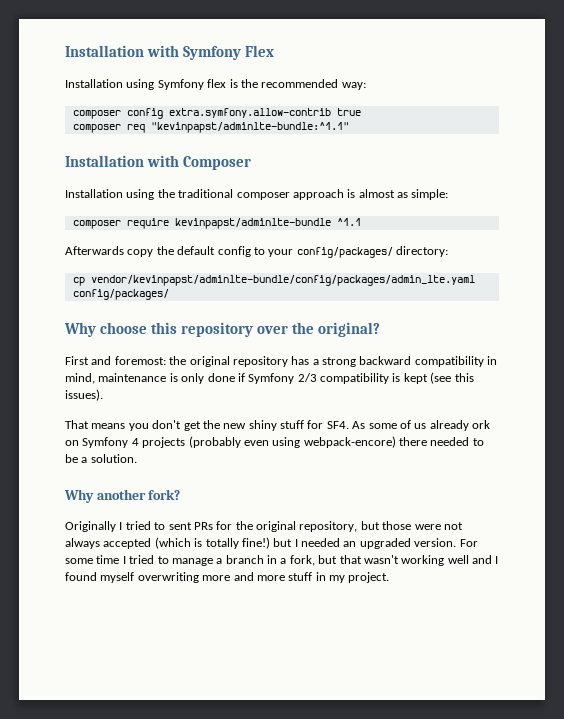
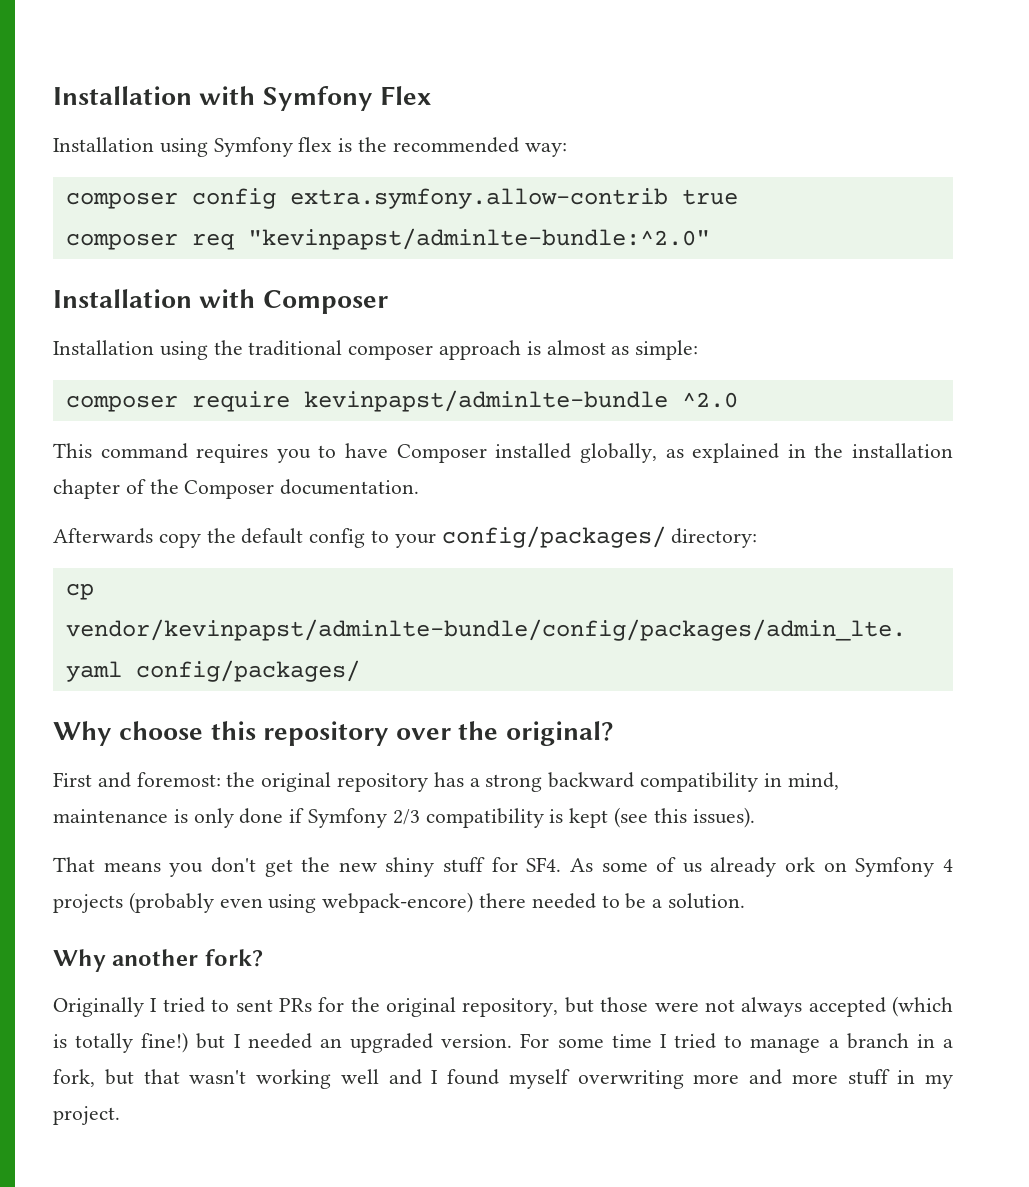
- composer req "kevinpapst/adminlte-bundle:^1.1"
+ composer req "kevinpapst/adminlte-bundle:^2.0"
- composer require kevinpapst/adminlte-bundle ^1.1
+ composer require kevinpapst/adminlte-bundle ^2.0
+ This command requires you to have Composer installed globally, as explained in the installation chapter of the Composer documentation.

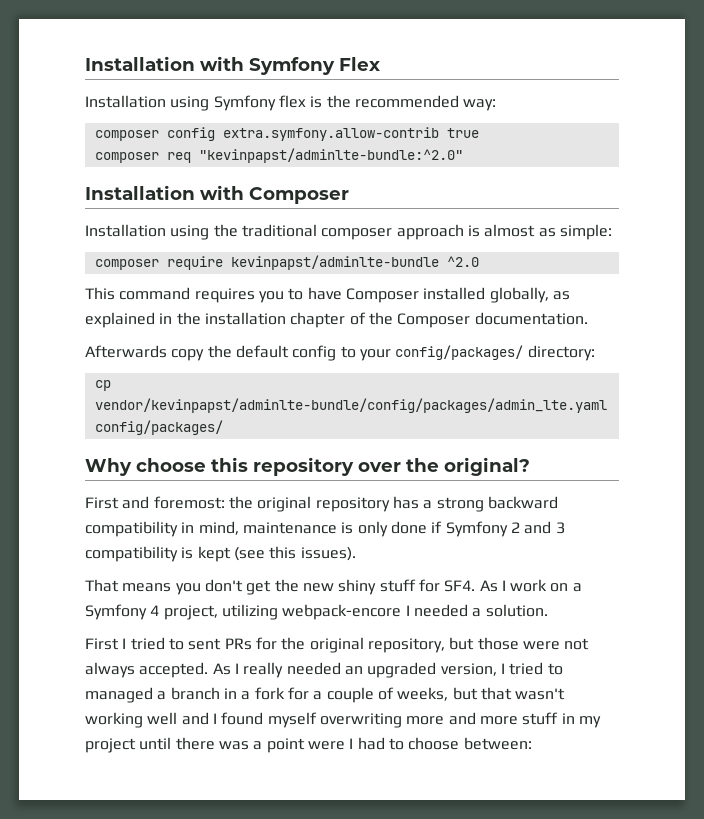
- First and foremost: the original repository has a strong backward compatibility in mind, maintenance is only done if Symfony 2/3 compatibility is kept (see this issues).
+ First and foremost: the original repository has a strong backward compatibility in mind, maintenance is only done if Symfony 2 and 3 compatibility is kept (see this issues).
- That means you don't get the new shiny stuff for SF4. As some of us already ork on Symfony 4 projects (probably even using webpack-encore) there needed to be a solution.
- Why another fork?
- Originally I tried to sent PRs for the original repository, but those were not always accepted (which is totally fine!) but I needed an upgraded version. For some time I tried to manage a branch in a fork, but that wasn't working well and I found myself overwriting more and more stuff in my project.
+ That means you don't get the new shiny stuff for SF4. As I work on a Symfony 4 project, utilizing webpack-encore I needed a solution.
+ First I tried to sent PRs for the original repository, but those were not always accepted. As I really needed an upgraded version, I tried to managed a branch in a fork for a couple of weeks, but that wasn't working well and I found myself overwriting more and more stuff in my project until there was a point were I had to choose between:

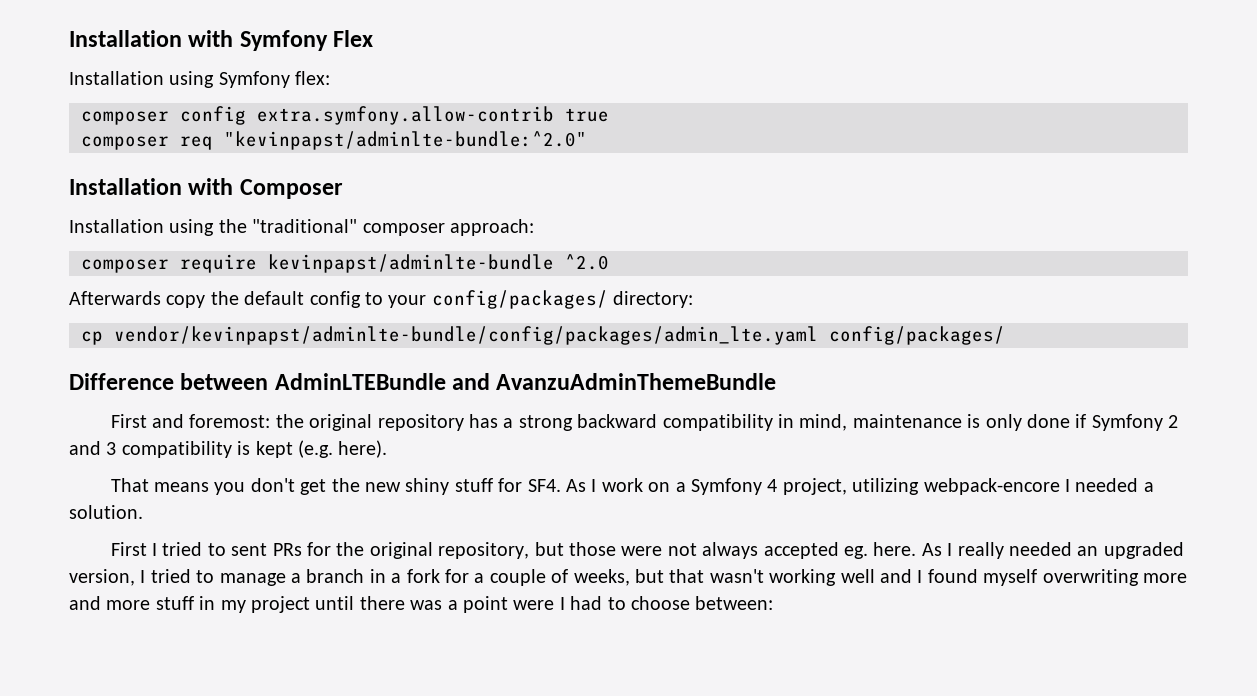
- Installation using Symfony flex is the recommended way:
+ Installation using Symfony flex:
- Installation using the traditional composer approach is almost as simple:
+ Installation using the "traditional" composer approach:
  composer require kevinpapst/adminlte-bundle ^2.0
- This command requires you to have Composer installed globally, as explained in the installation chapter of the Composer documentation.
- Why choose this repository over the original?
+ Difference between AdminLTEBundle and AvanzuAdminThemeBundle
- First and foremost: the original repository has a strong backward compatibility in mind, maintenance is only done if Symfony 2 and 3 compatibility is kept (see this issues).
+ First and foremost: the original repository has a strong backward compatibility in mind, maintenance is only done if Symfony 2 and 3 compatibility is kept (e.g. here).
- First I tried to sent PRs for the original repository, but those were not always accepted.
+ First I tried to sent PRs for the original repository, but those were not always accepted eg. here.
- As I really needed an upgraded version, I tried to managed a branch in a fork for a couple of weeks, but that wasn't working well and I found myself overwriting more and more stuff in my project until there was a point were I had to choose between:
+ As I really needed an upgraded version, I tried to manage a branch in a fork for a couple of weeks, but that wasn't working well and I found myself overwriting more and more stuff in my project until there was a point were I had to choose between:

